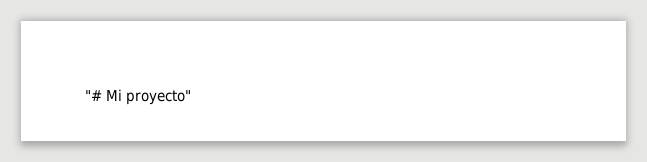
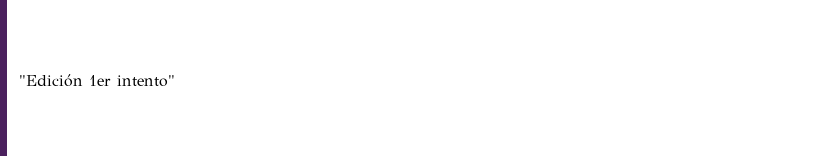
- "# Mi proyecto"
+ "Edición 1er intento"

